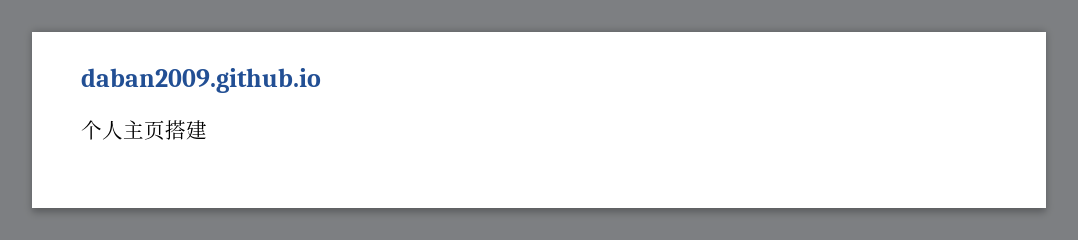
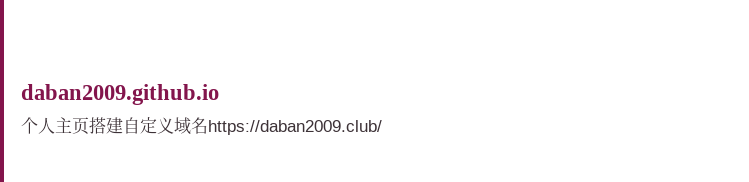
- 个人主页搭建
+ 个人主页搭建自定义域名https://daban2009.club/

